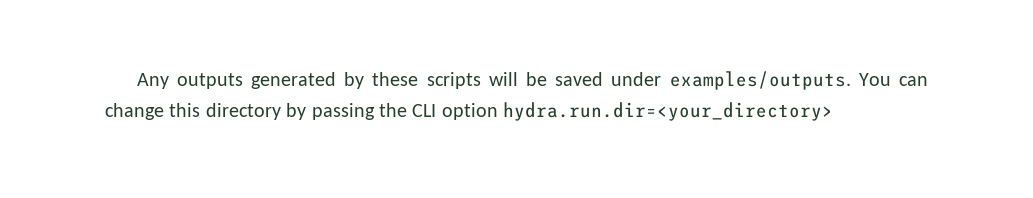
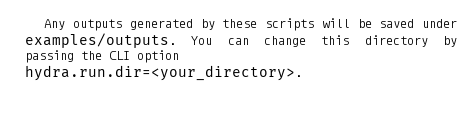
- You can change this directory by passing the CLI option hydra.run.dir=<your_directory>
+ You can change this directory by passing the CLI option hydra.run.dir=<your_directory>.

